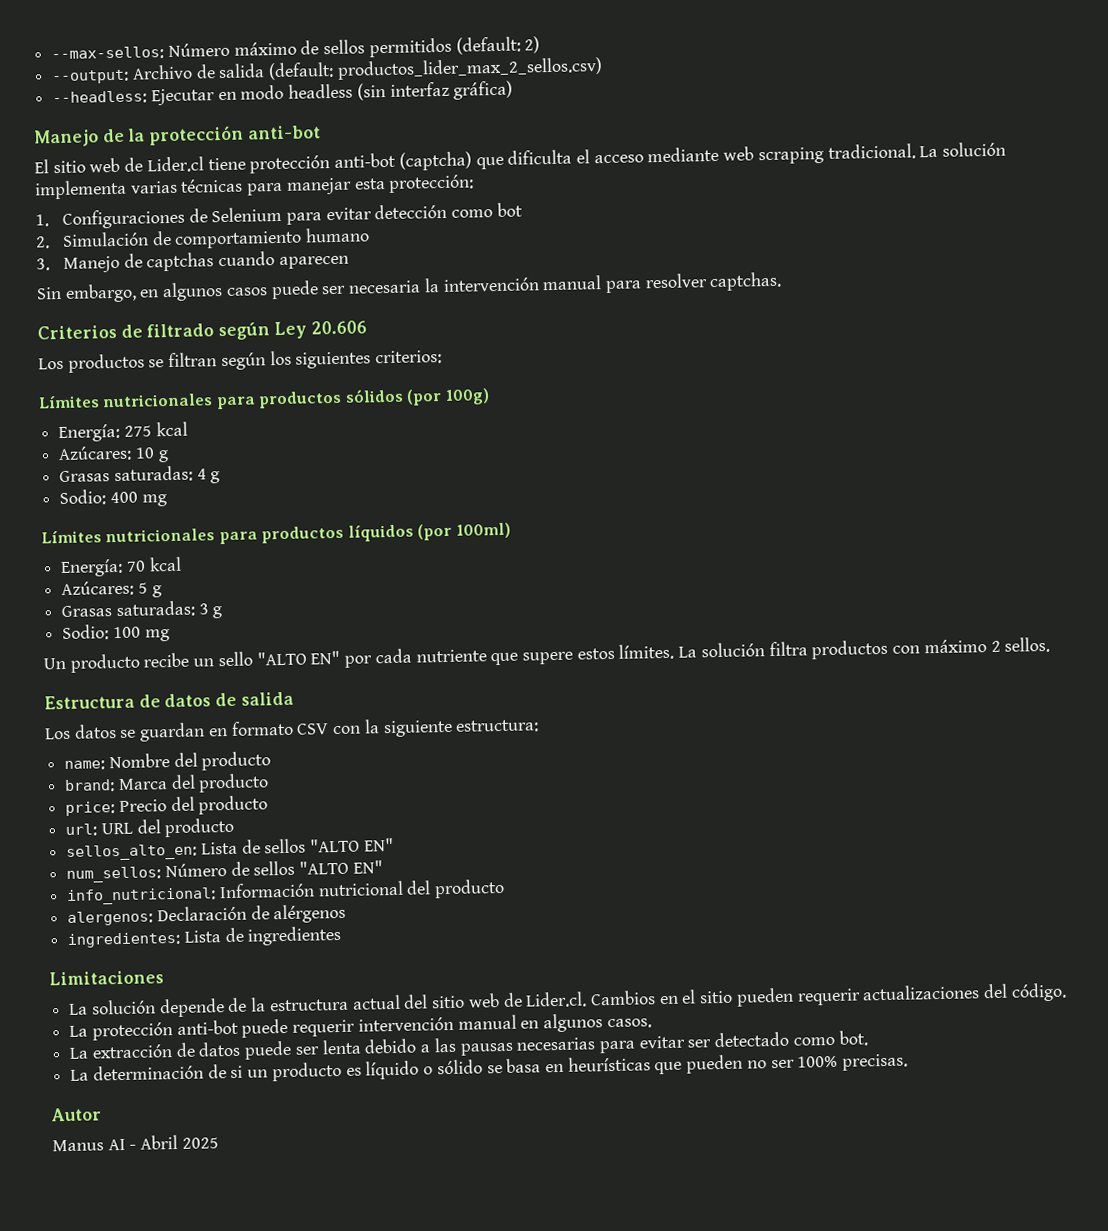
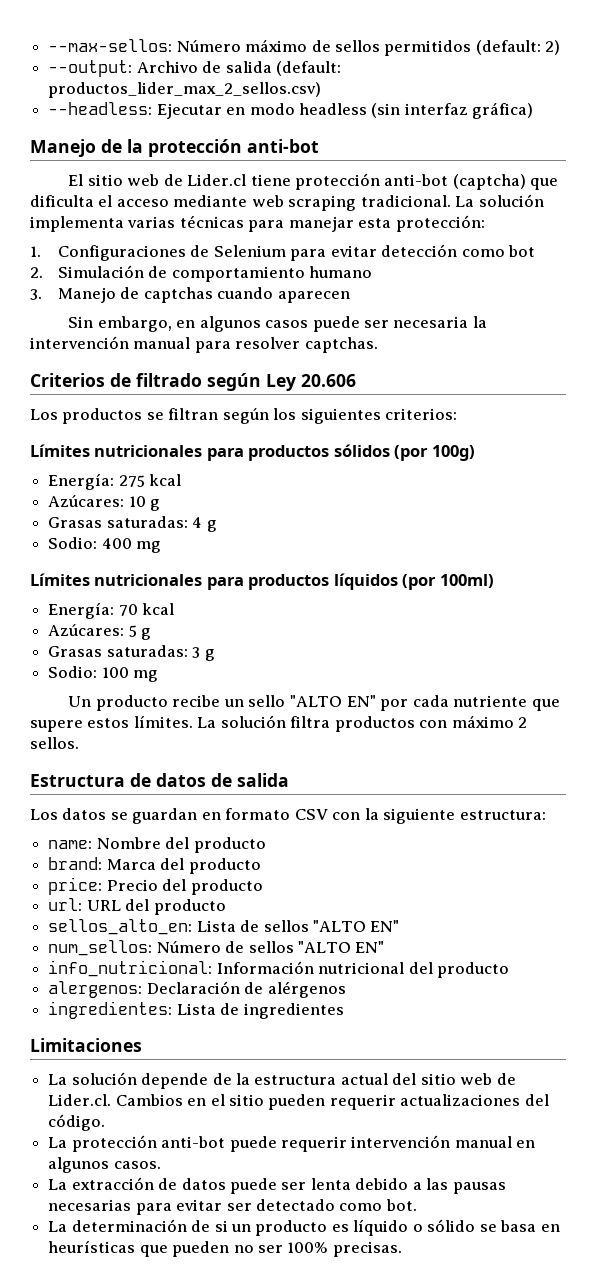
- Autor
- Manus AI - Abril 2025

